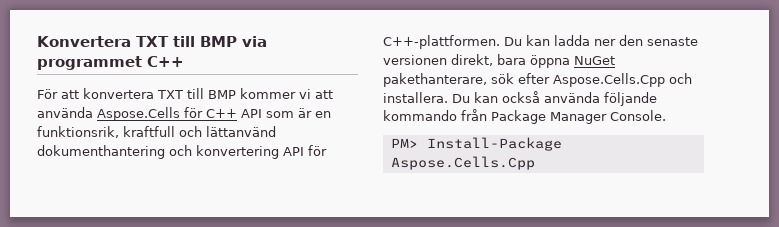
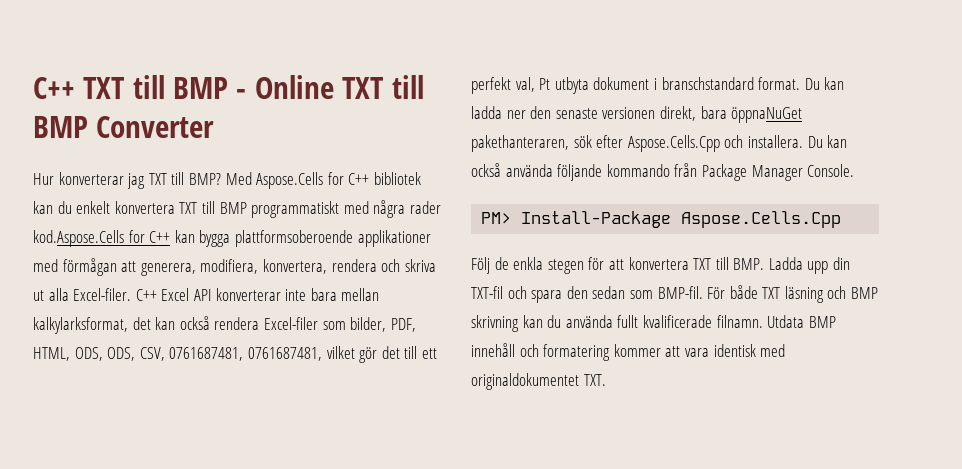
- Konvertera TXT till BMP via programmet C++
- För att konvertera TXT till BMP kommer vi att använda Aspose.Cells för C++ API som är en funktionsrik, kraftfull och lättanvänd dokumenthantering och konvertering API för C++-plattformen.
+ C++ TXT till BMP - Online TXT till BMP Converter
+ Hur konverterar jag TXT till BMP? Med Aspose.Cells for C++ bibliotek kan du enkelt konvertera TXT till BMP programmatiskt med några rader kod.Aspose.Cells for C++ kan bygga plattformsoberoende applikationer med förmågan att generera, modifiera, konvertera, rendera och skriva ut alla Excel-filer. C++ Excel API konverterar inte bara mellan kalkylarksformat, det kan också rendera Excel-filer som bilder, PDF, HTML, ODS, ODS, CSV, 0761687481, 0761687481, vilket gör det till ett perfekt val, Pt utbyta dokument i branschstandard format.
- Du kan ladda ner den senaste versionen direkt, bara öppna NuGet pakethanterare, sök efter Aspose.Cells.Cpp och installera.
+ Du kan ladda ner den senaste versionen direkt, bara öppnaNuGet pakethanteraren, sök efter Aspose.Cells.Cpp och installera.
+ Följ de enkla stegen för att konvertera TXT till BMP. Ladda upp din TXT-fil och spara den sedan som BMP-fil. För både TXT läsning och BMP skrivning kan du använda fullt kvalificerade filnamn. Utdata BMP innehåll och formatering kommer att vara identisk med originaldokumentet TXT.

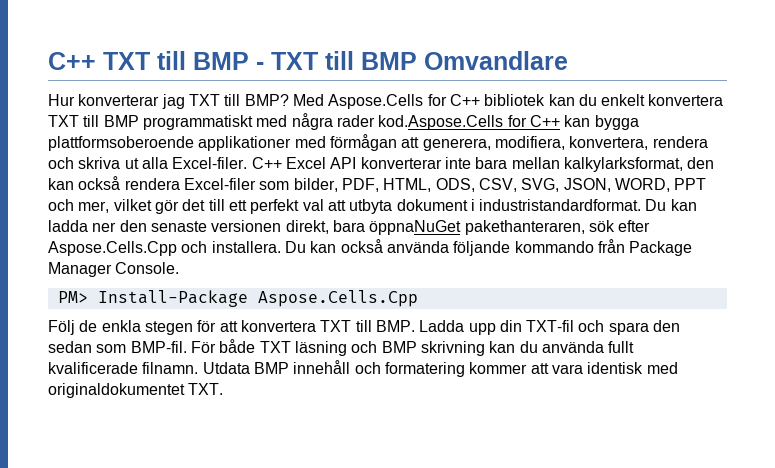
- C++ TXT till BMP - Online TXT till BMP Converter
+ C++ TXT till BMP - TXT till BMP Omvandlare
- C++ Excel API konverterar inte bara mellan kalkylarksformat, det kan också rendera Excel-filer som bilder, PDF, HTML, ODS, ODS, CSV, 0761687481, 0761687481, vilket gör det till ett perfekt val, Pt utbyta dokument i branschstandard format.
+ C++ Excel API konverterar inte bara mellan kalkylarksformat, den kan också rendera Excel-filer som bilder, PDF, HTML, ODS, CSV, SVG, JSON, WORD, PPT och mer, vilket gör det till ett perfekt val att utbyta dokument i industristandardformat.

